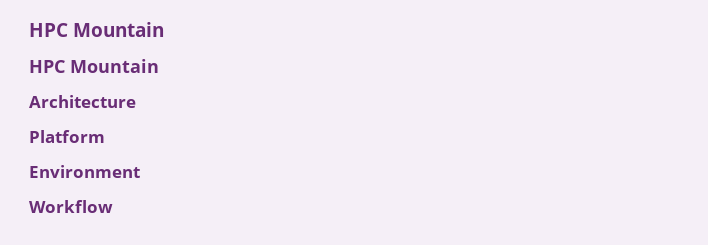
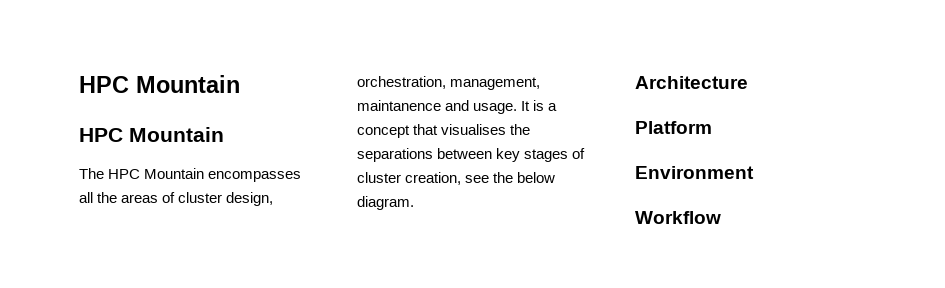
+ The HPC Mountain encompasses all the areas of cluster design, orchestration, management, maintanence and usage. It is a concept that visualises the separations between key stages of cluster creation, see the below diagram.

